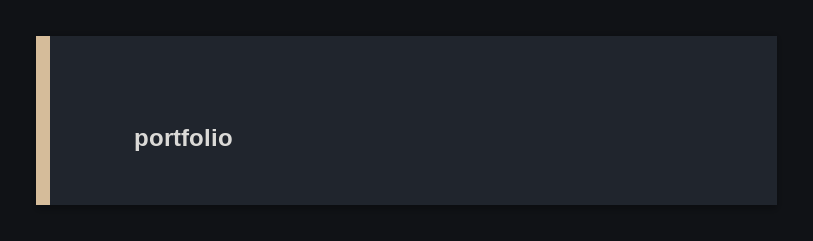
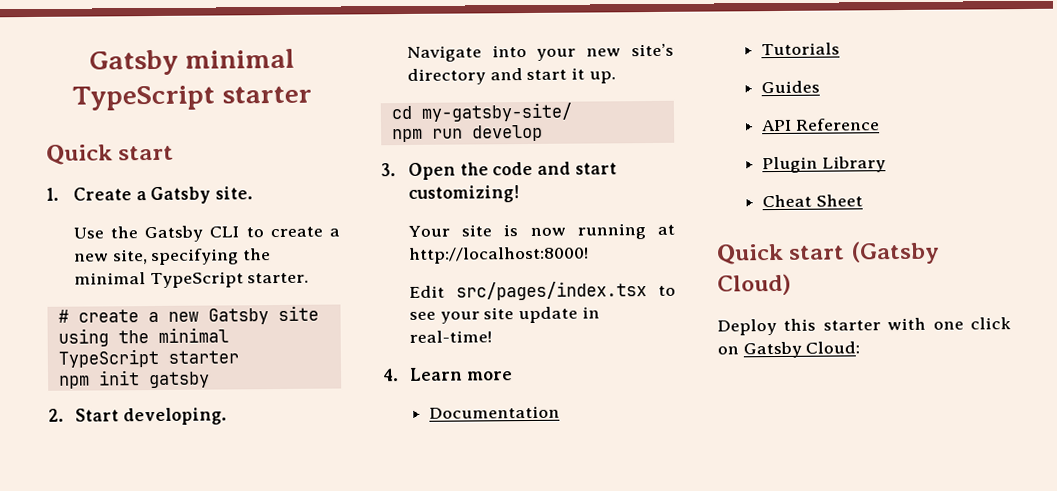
- portfolio
+ Gatsby minimal TypeScript starter
+ Quick start
+ 1. Create a Gatsby site.
+ Use the Gatsby CLI to create a new site, specifying the minimal TypeScript starter.
+ # create a new Gatsby site using the minimal TypeScript starter
+ npm init gatsby
+ 2. Start developing.
+ Navigate into your new site’s directory and start it up.
+ cd my-gatsby-site/
+ npm run develop
+ 3. Open the code and start customizing!
+ Your site is now running at http://localhost:8000!
+ Edit src/pages/index.tsx to see your site update in real-time!
+ 4. Learn more
+ Documentation
+ Tutorials
+ Guides
+ API Reference
+ Plugin Library
+ Cheat Sheet
+ Quick start (Gatsby Cloud)
+ Deploy this starter with one click on Gatsby Cloud:

